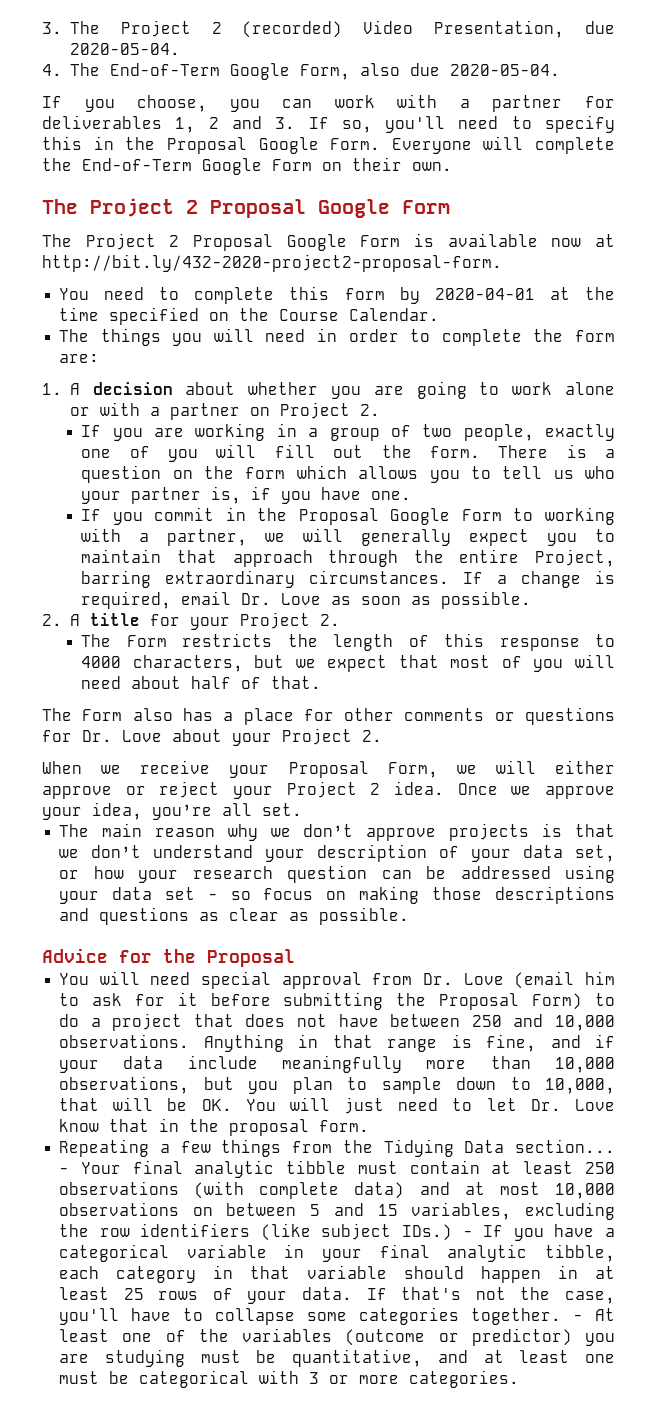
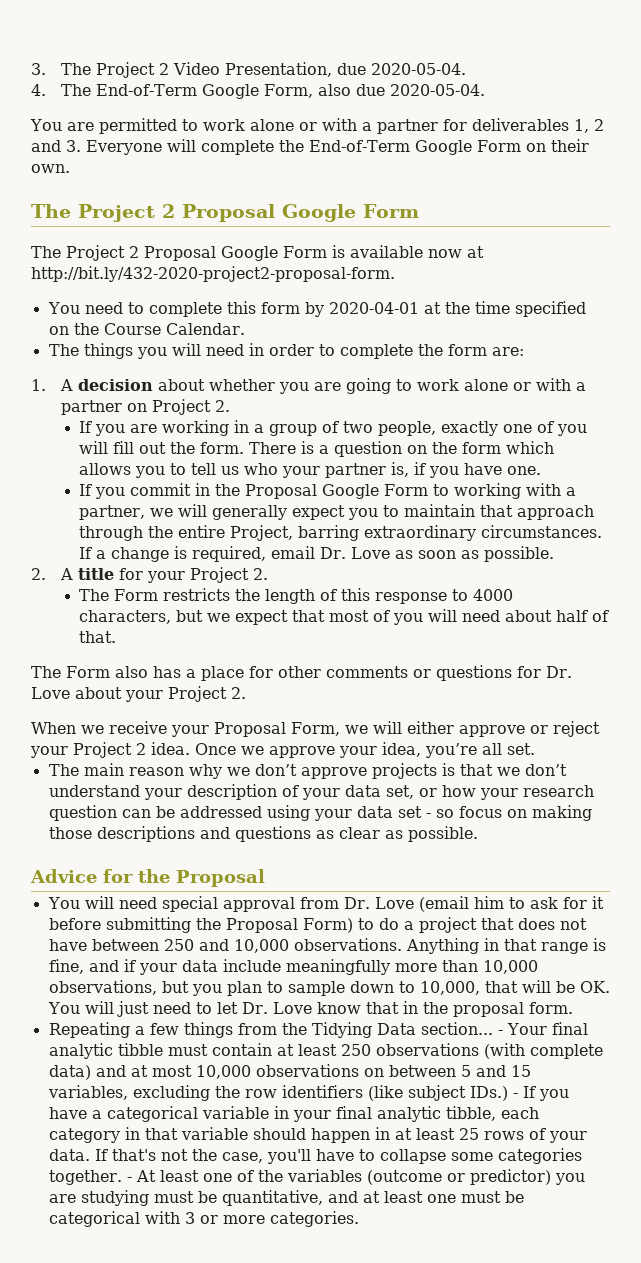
- 3. The Project 2 (recorded) Video Presentation, due 2020-05-04.
+ 3. The Project 2 Video Presentation, due 2020-05-04.
- If you choose, you can work with a partner for deliverables 1, 2 and 3. If so, you'll need to specify this in the Proposal Google Form. Everyone will complete the End-of-Term Google Form on their own.
+ You are permitted to work alone or with a partner for deliverables 1, 2 and 3. Everyone will complete the End-of-Term Google Form on their own.

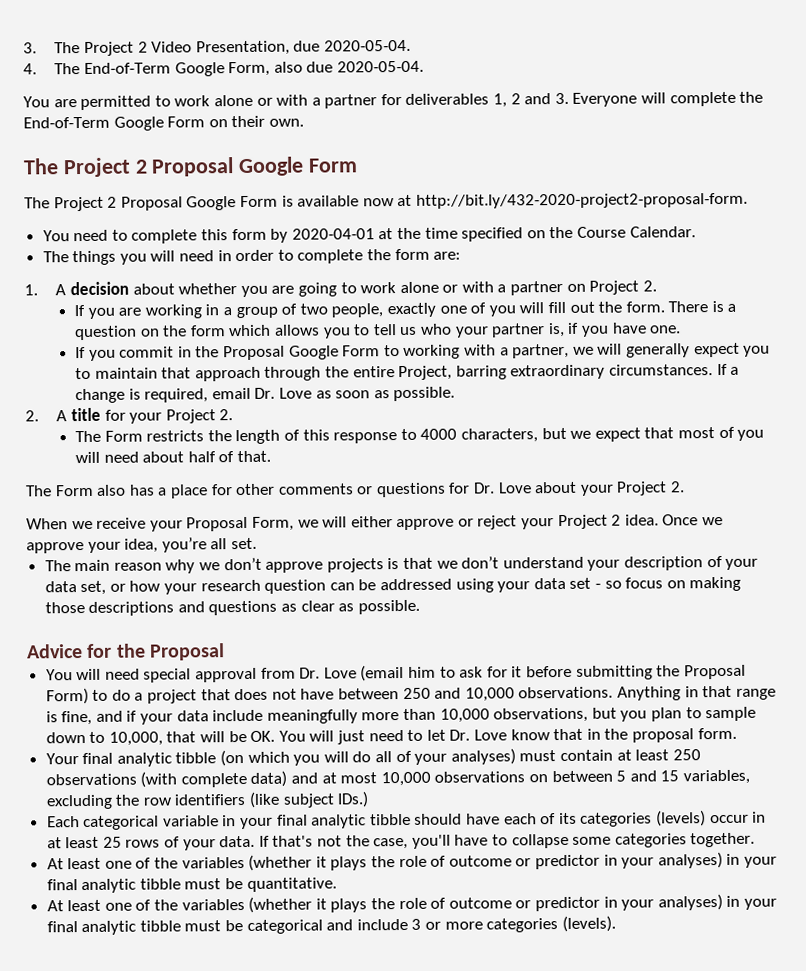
- Repeating a few things from the Tidying Data section... - Your final analytic tibble must contain at least 250 observations (with complete data) and at most 10,000 observations on between 5 and 15 variables, excluding the row identifiers (like subject IDs.) - If you have a categorical variable in your final analytic tibble, each category in that variable should happen in at least 25 rows of your data.
+ Your final analytic tibble (on which you will do all of your analyses) must contain at least 250 observations (with complete data) and at most 10,000 observations on between 5 and 15 variables, excluding the row identifiers (like subject IDs.)
+ Each categorical variable in your final analytic tibble should have each of its categories (levels) occur in at least 25 rows of your data.
- If that's not the case, you'll have to collapse some categories together. - At least one of the variables (outcome or predictor) you are studying must be quantitative, and at least one must be categorical with 3 or more categories.
+ If that's not the case, you'll have to collapse some categories together.
+ At least one of the variables (whether it plays the role of outcome or predictor in your analyses) in your final analytic tibble must be quantitative.
+ At least one of the variables (whether it plays the role of outcome or predictor in your analyses) in your final analytic tibble must be categorical and include 3 or more categories (levels).

